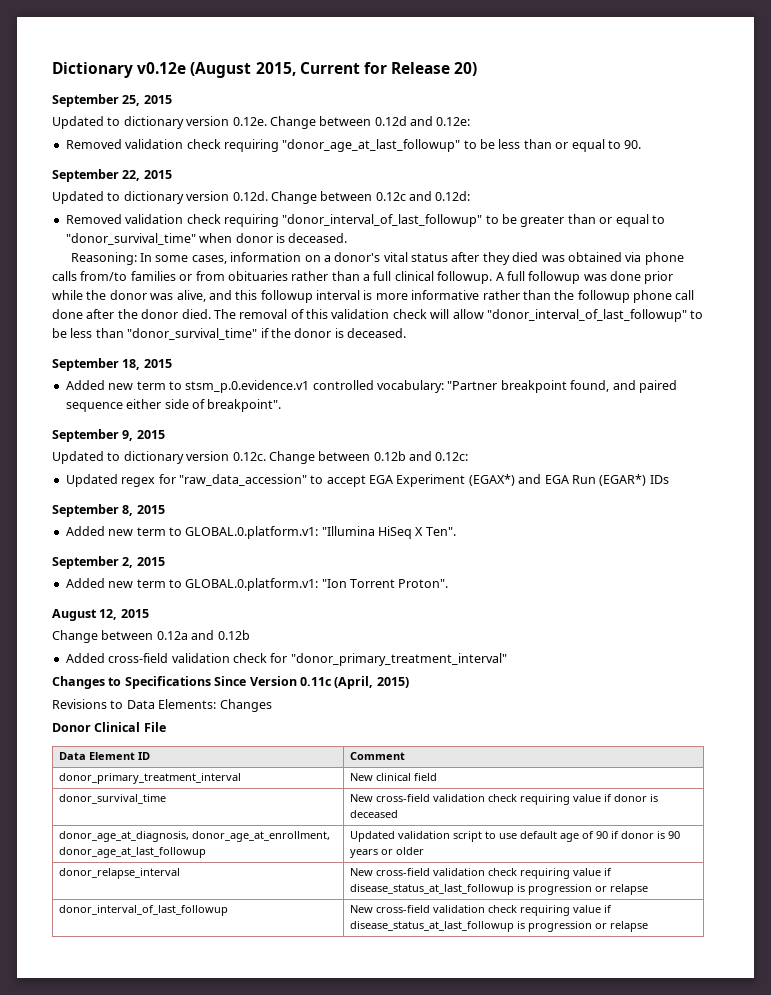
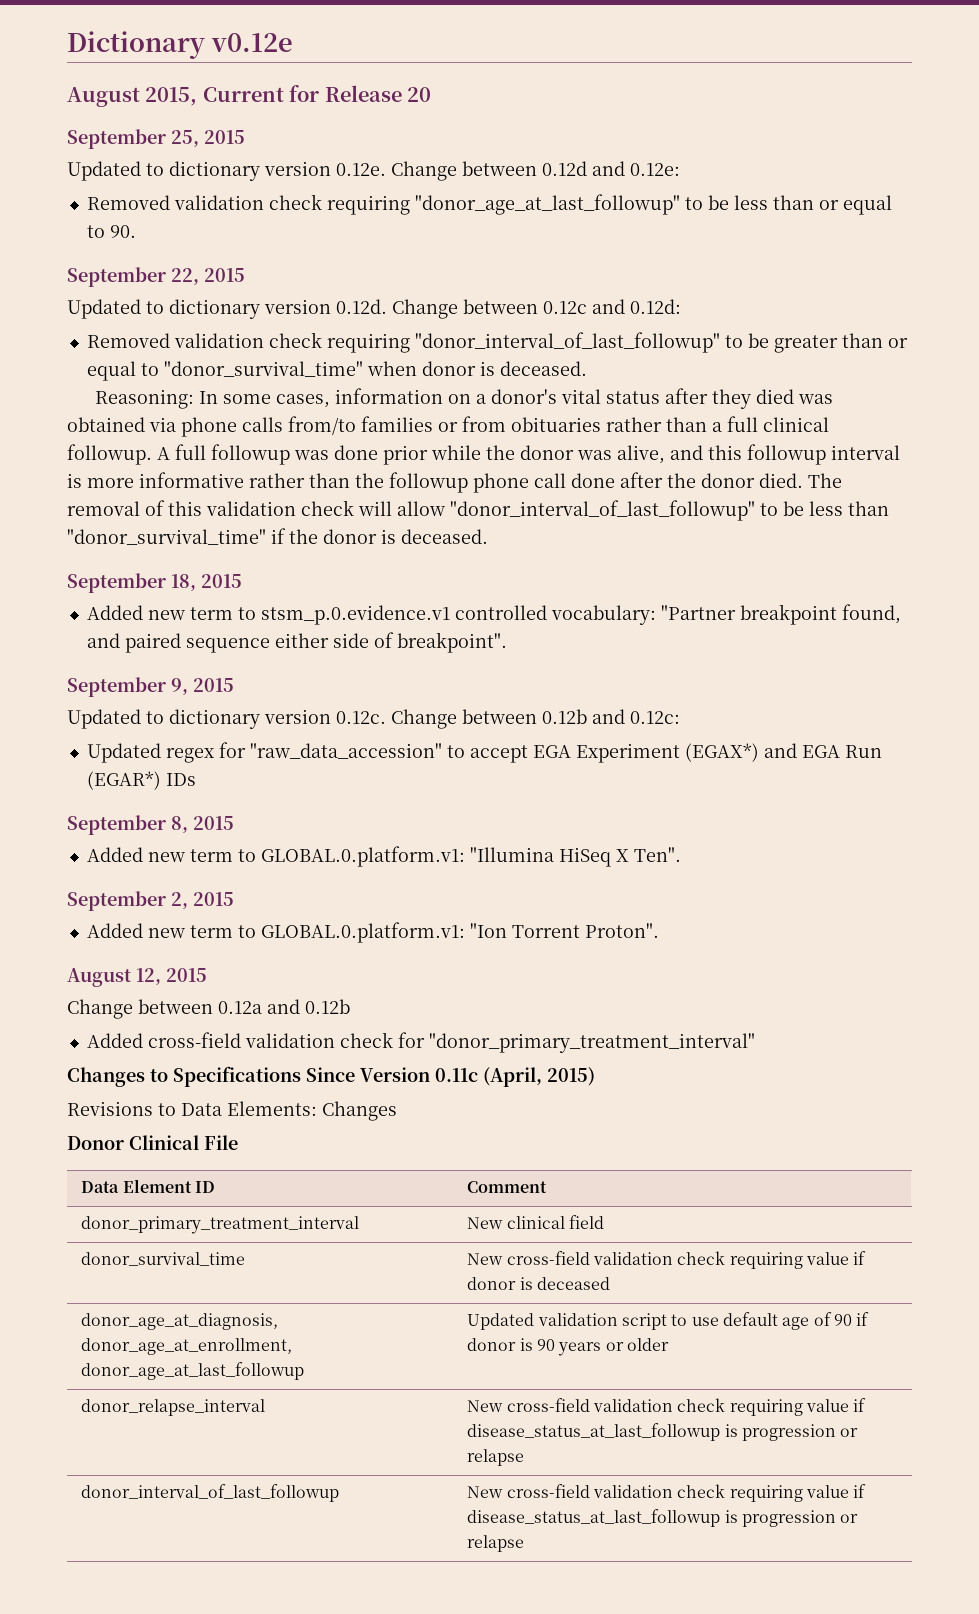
- Dictionary v0.12e (August 2015, Current for Release 20)
+ Dictionary v0.12e
+ August 2015, Current for Release 20

